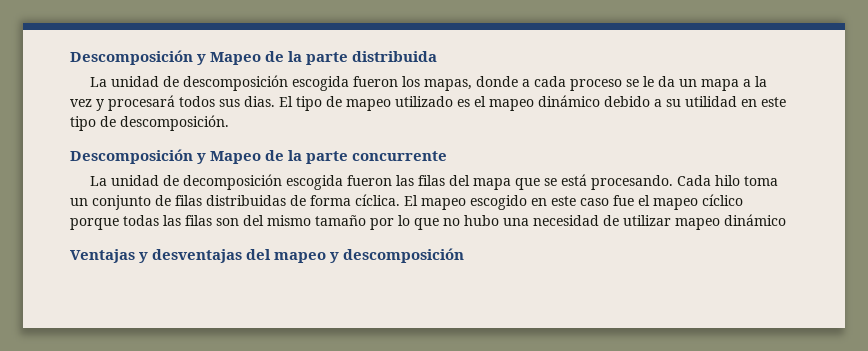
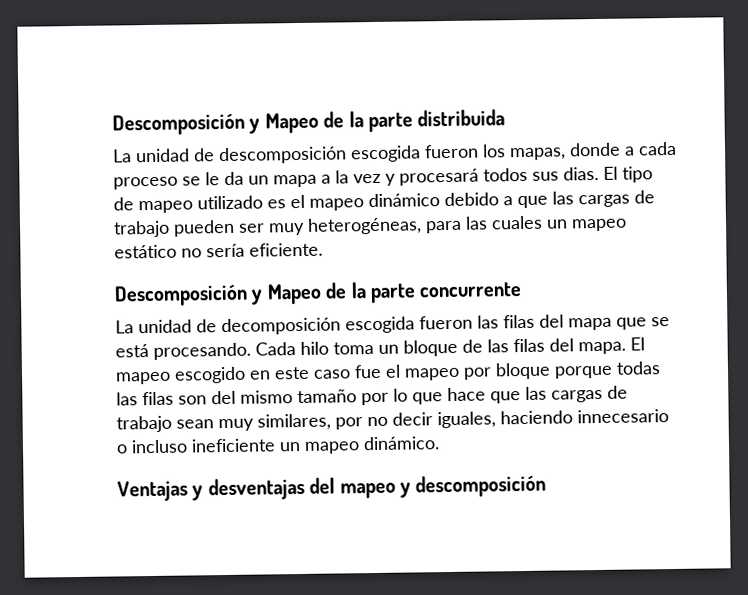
- El tipo de mapeo utilizado es el mapeo dinámico debido a su utilidad en este tipo de descomposición.
+ El tipo de mapeo utilizado es el mapeo dinámico debido a que las cargas de trabajo pueden ser muy heterogéneas, para las cuales un mapeo estático no sería eficiente.
- Cada hilo toma un conjunto de filas distribuidas de forma cíclica.
+ Cada hilo toma un bloque de las filas del mapa.
- El mapeo escogido en este caso fue el mapeo cíclico porque todas las filas son del mismo tamaño por lo que no hubo una necesidad de utilizar mapeo dinámico
+ El mapeo escogido en este caso fue el mapeo por bloque porque todas las filas son del mismo tamaño por lo que hace que las cargas de trabajo sean muy similares, por no decir iguales, haciendo innecesario o incluso ineficiente un mapeo dinámico.

